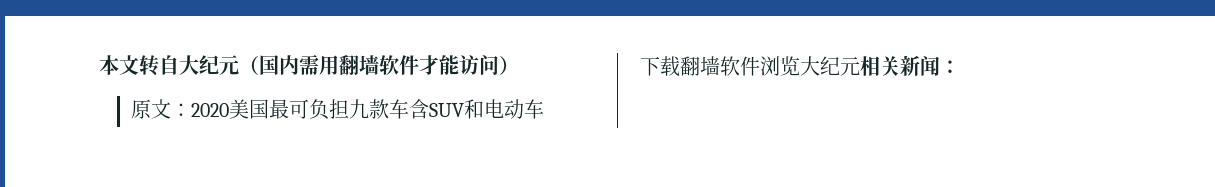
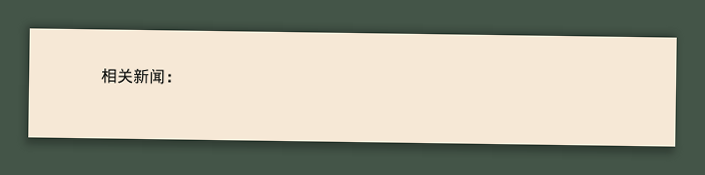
- 本文转自大纪元（国内需用翻墙软件才能访问）
- 原文：2020美国最可负担九款车含SUV和电动车
- 下载翻墙软件浏览大纪元相关新闻：
+ 相关新闻：

